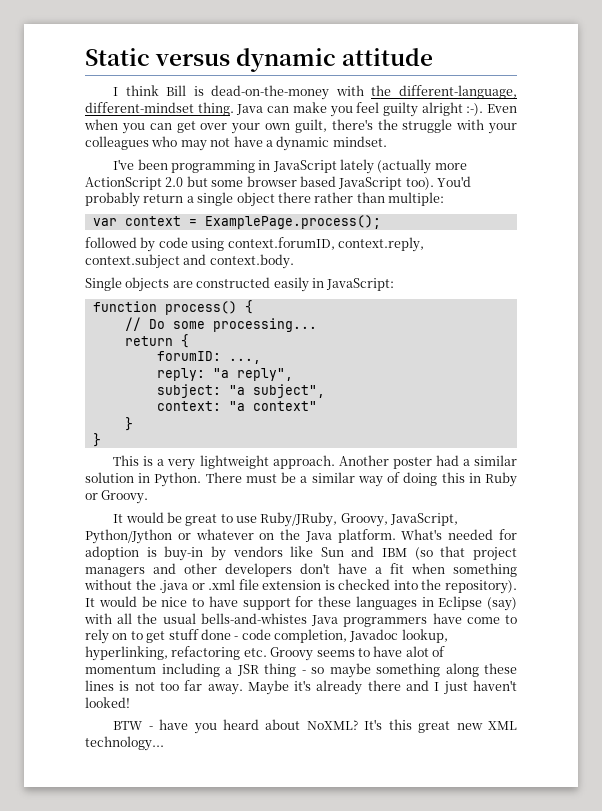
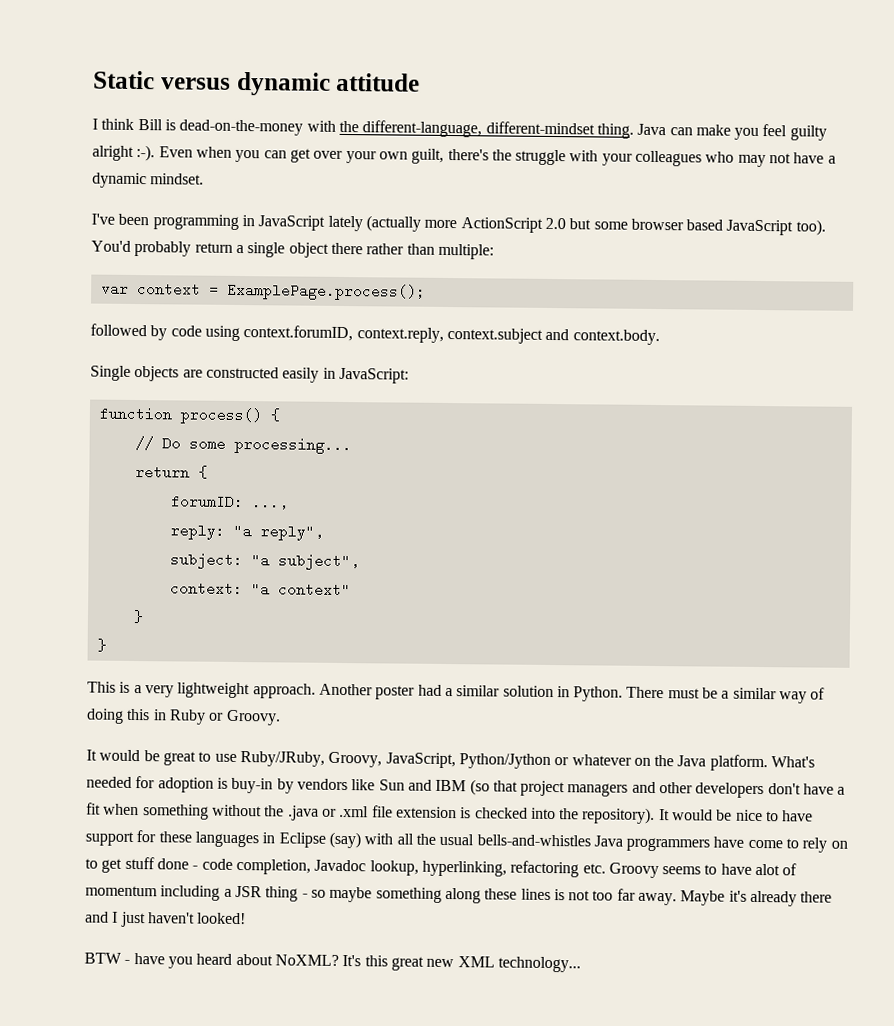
- It would be nice to have support for these languages in Eclipse (say) with all the usual bells-and-whistes Java programmers have come to rely on to get stuff done - code completion, Javadoc lookup, hyperlinking, refactoring etc. Groovy seems to have alot of momentum including a JSR thing - so maybe something along these lines is not too far away.
+ It would be nice to have support for these languages in Eclipse (say) with all the usual bells-and-whistles Java programmers have come to rely on to get stuff done - code completion, Javadoc lookup, hyperlinking, refactoring etc. Groovy seems to have alot of momentum including a JSR thing - so maybe something along these lines is not too far away.

